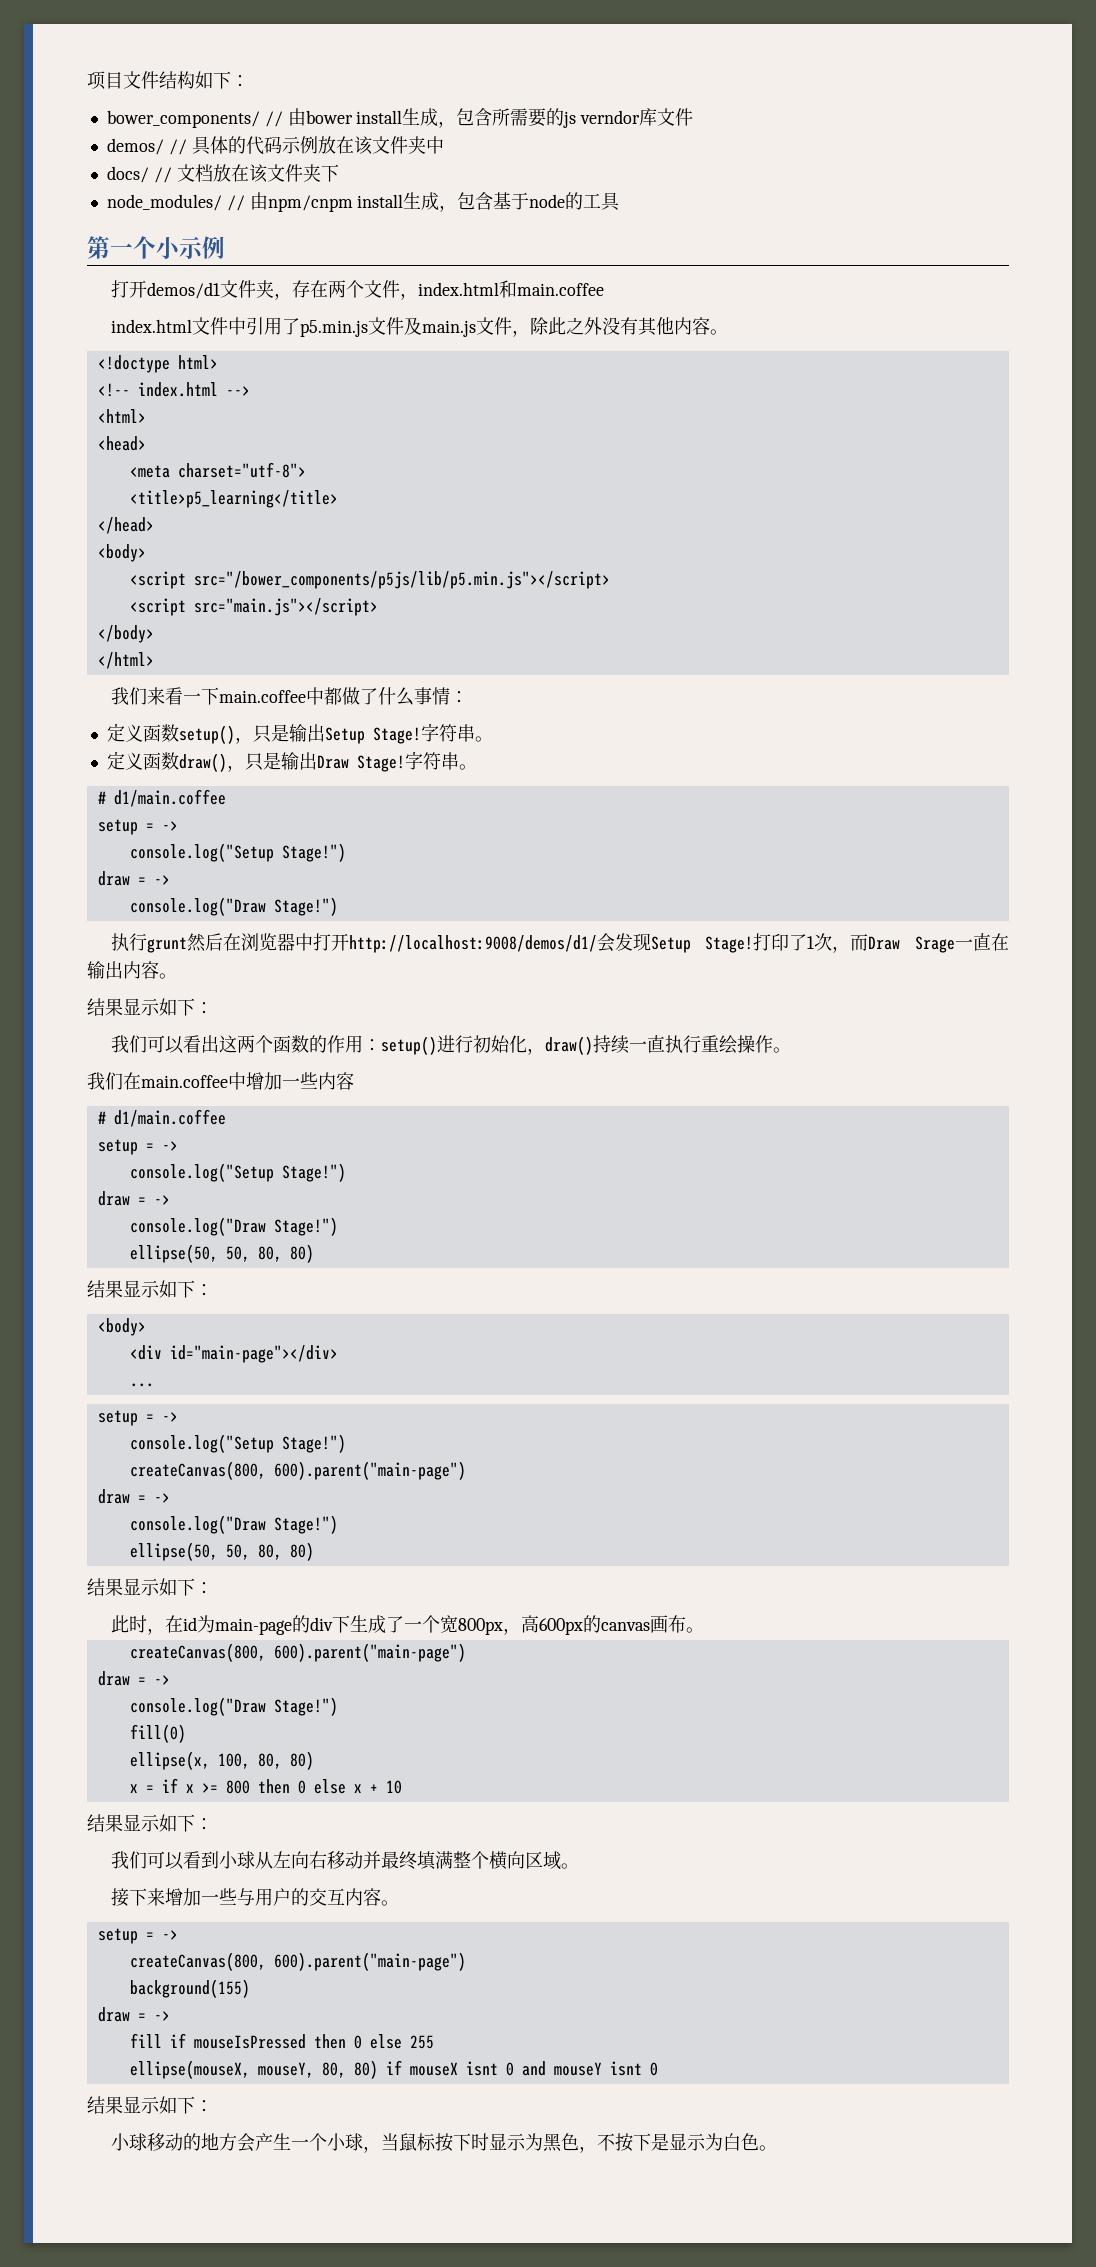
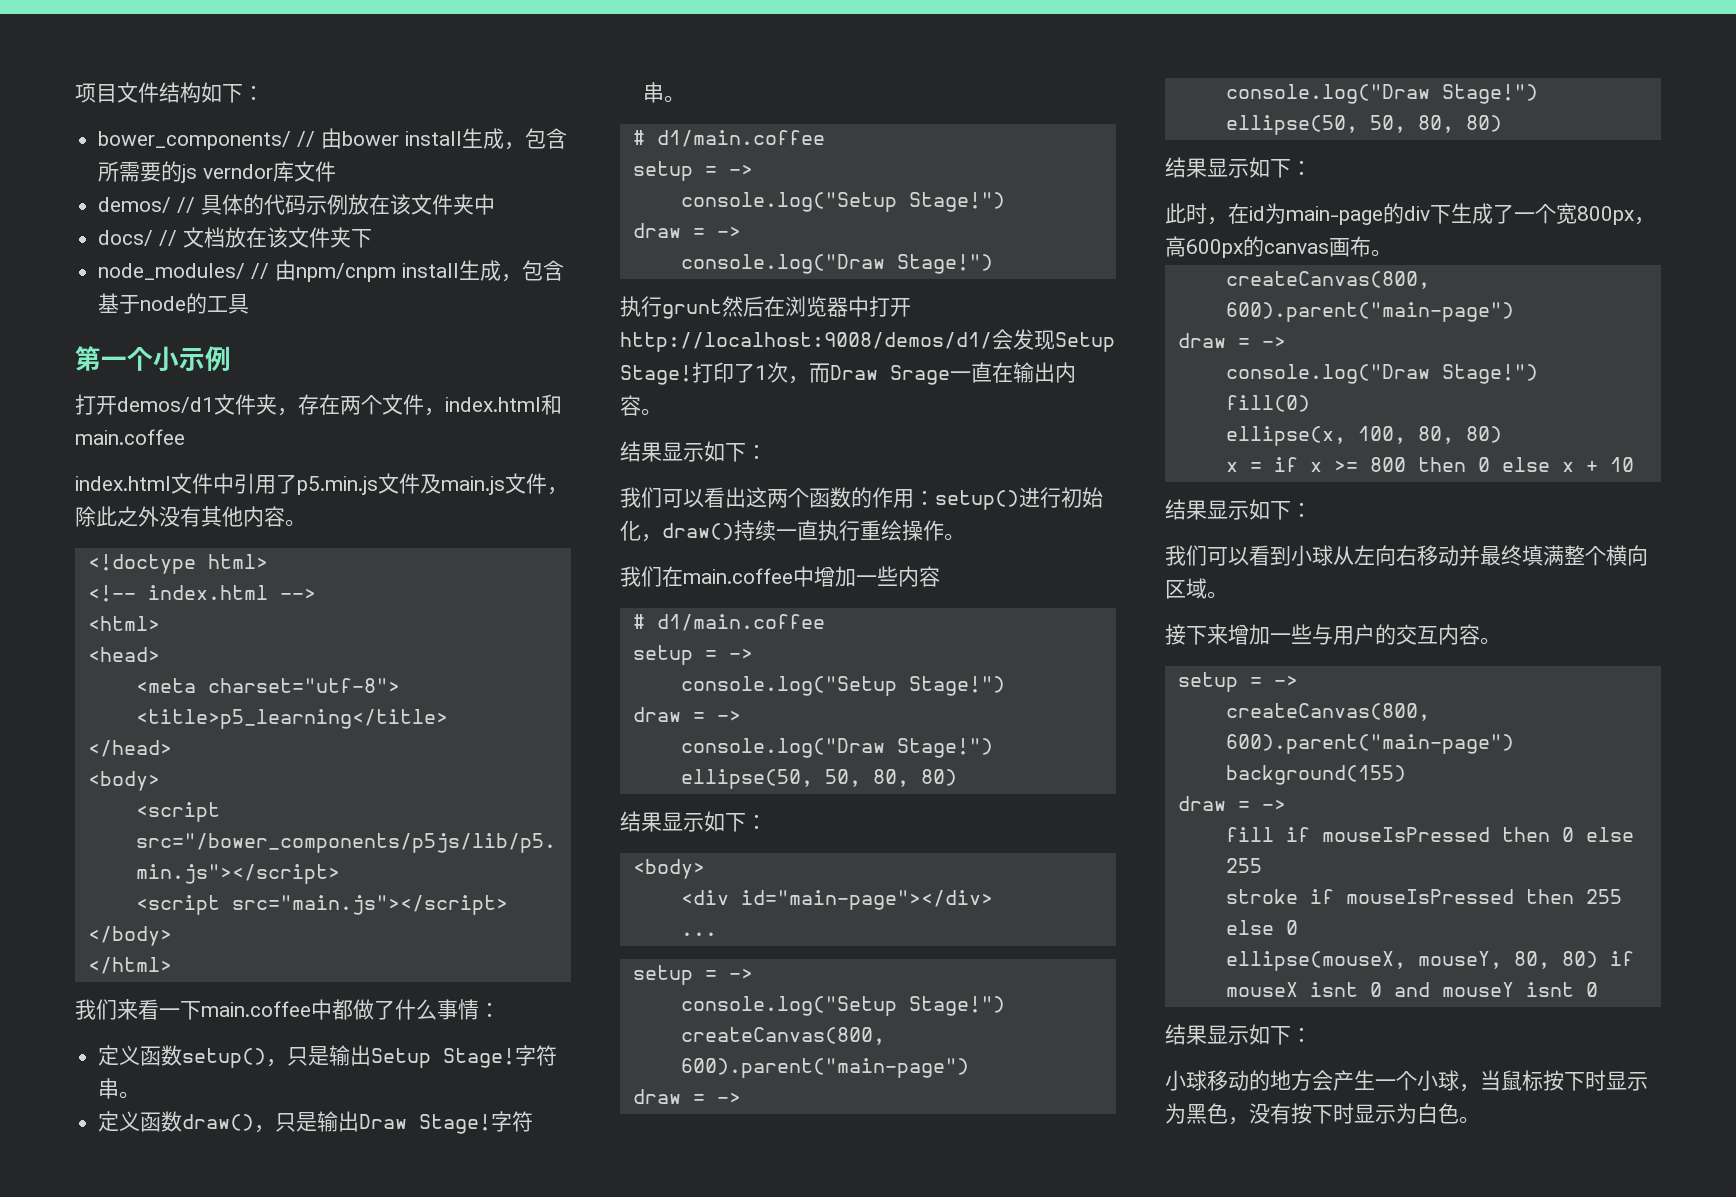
+ stroke if mouseIsPressed then 255 else 0
- 小球移动的地方会产生一个小球，当鼠标按下时显示为黑色，不按下是显示为白色。
+ 小球移动的地方会产生一个小球，当鼠标按下时显示为黑色，没有按下时显示为白色。

